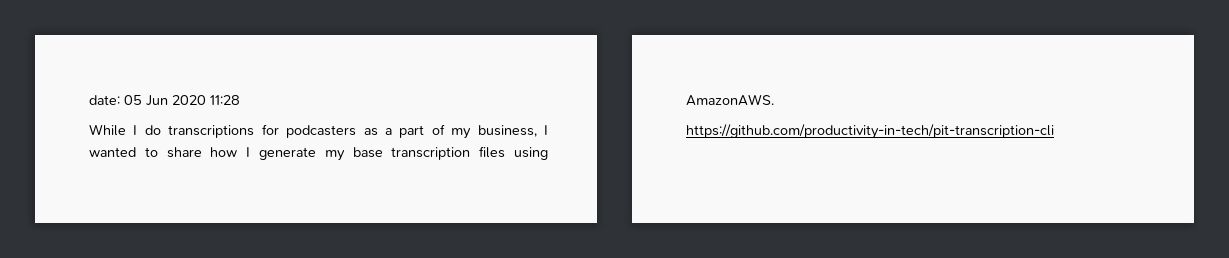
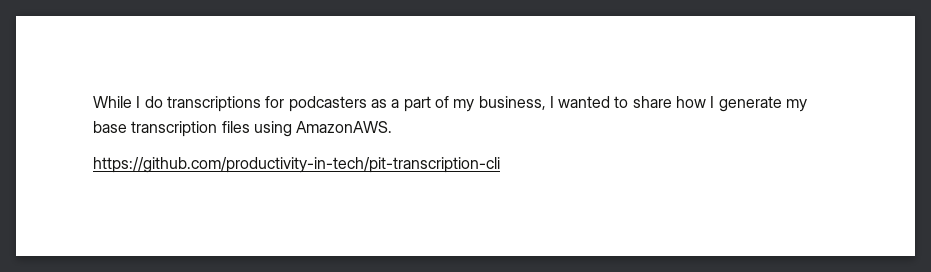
- date: 05 Jun 2020 11:28

